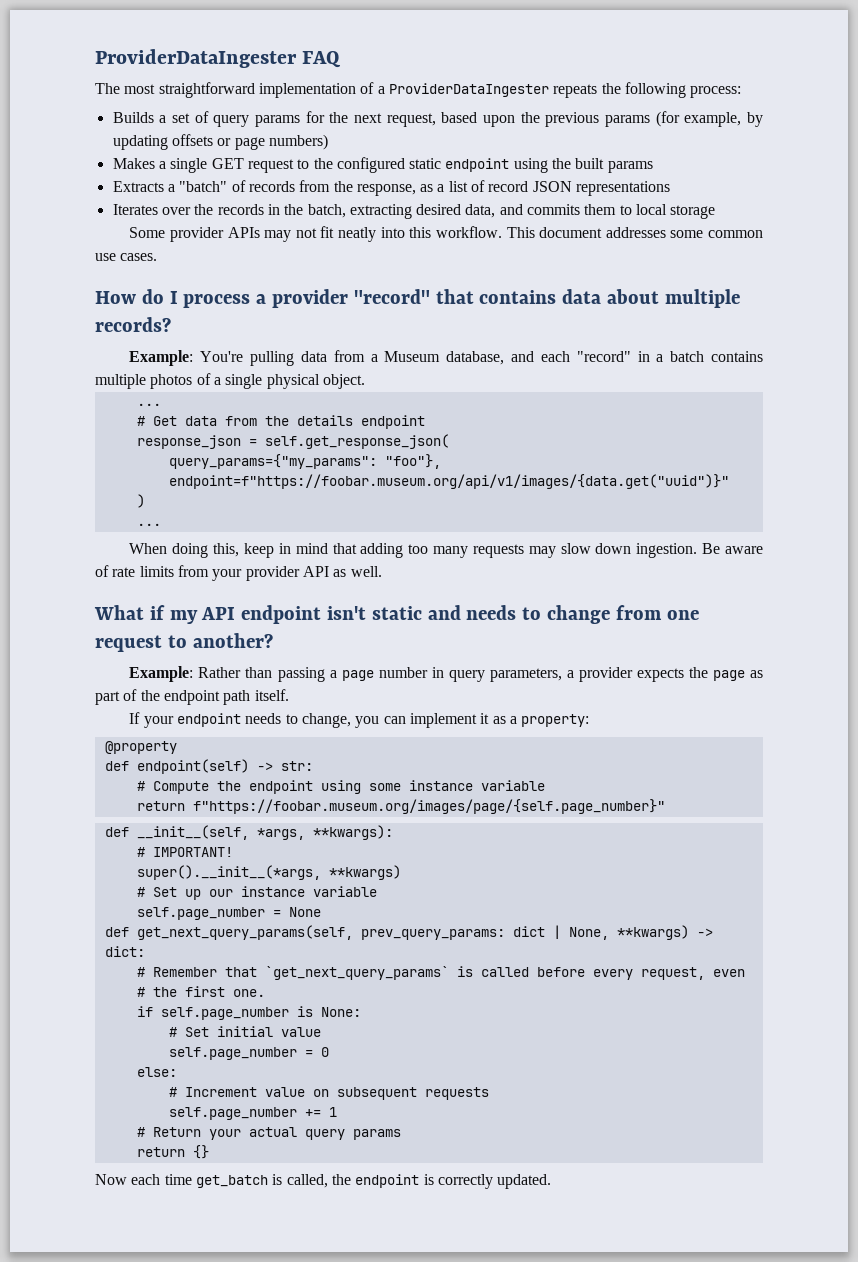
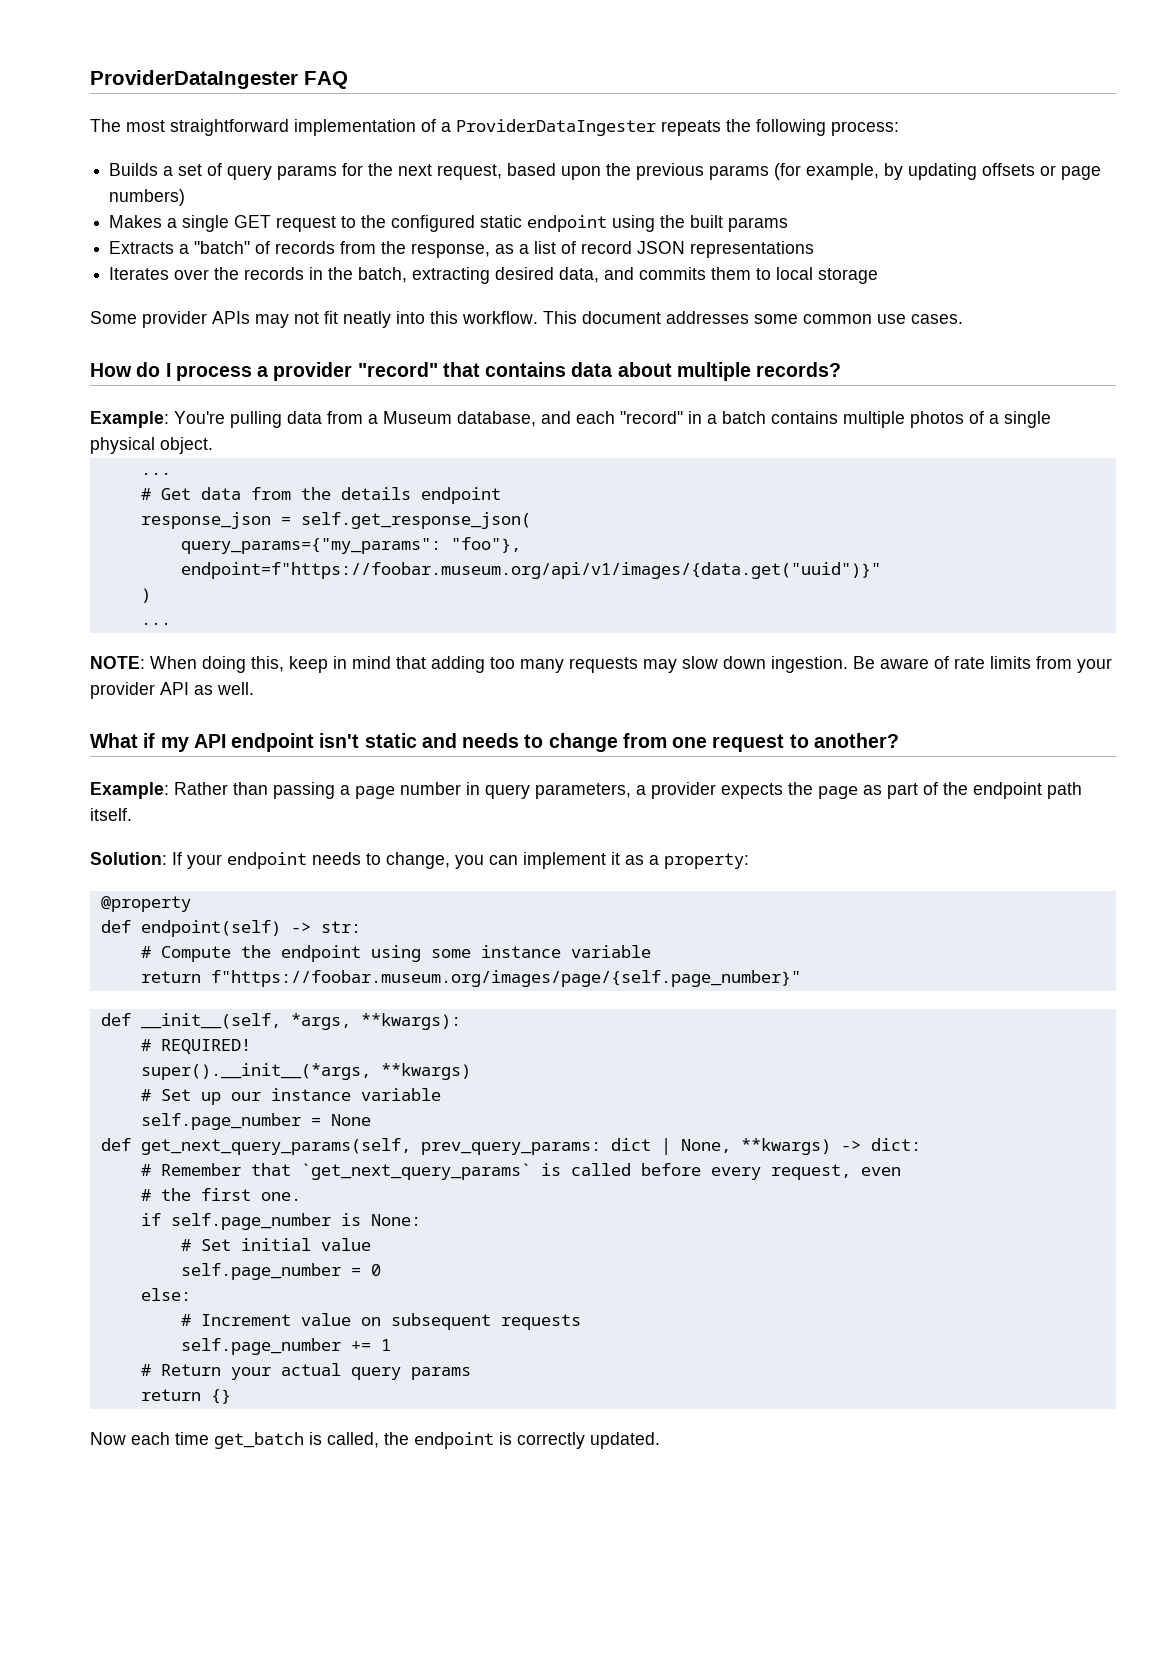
- When doing this, keep in mind that adding too many requests may slow down ingestion.
+ NOTE: When doing this, keep in mind that adding too many requests may slow down ingestion.
- If your endpoint needs to change, you can implement it as a property:
+ Solution: If your endpoint needs to change, you can implement it as a property:
- # IMPORTANT!
+ # REQUIRED!

